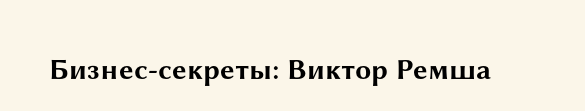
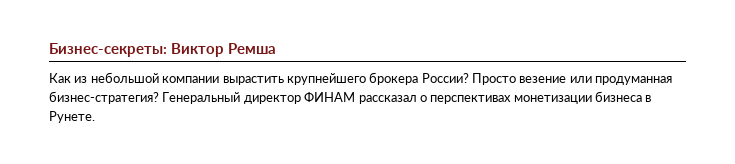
+ Как из небольшой компании вырастить крупнейшего брокера России? Просто везение или продуманная бизнес-стратегия? Генеральный директор ФИНАМ рассказал о перспективах монетизации бизнеса в Рунете.

